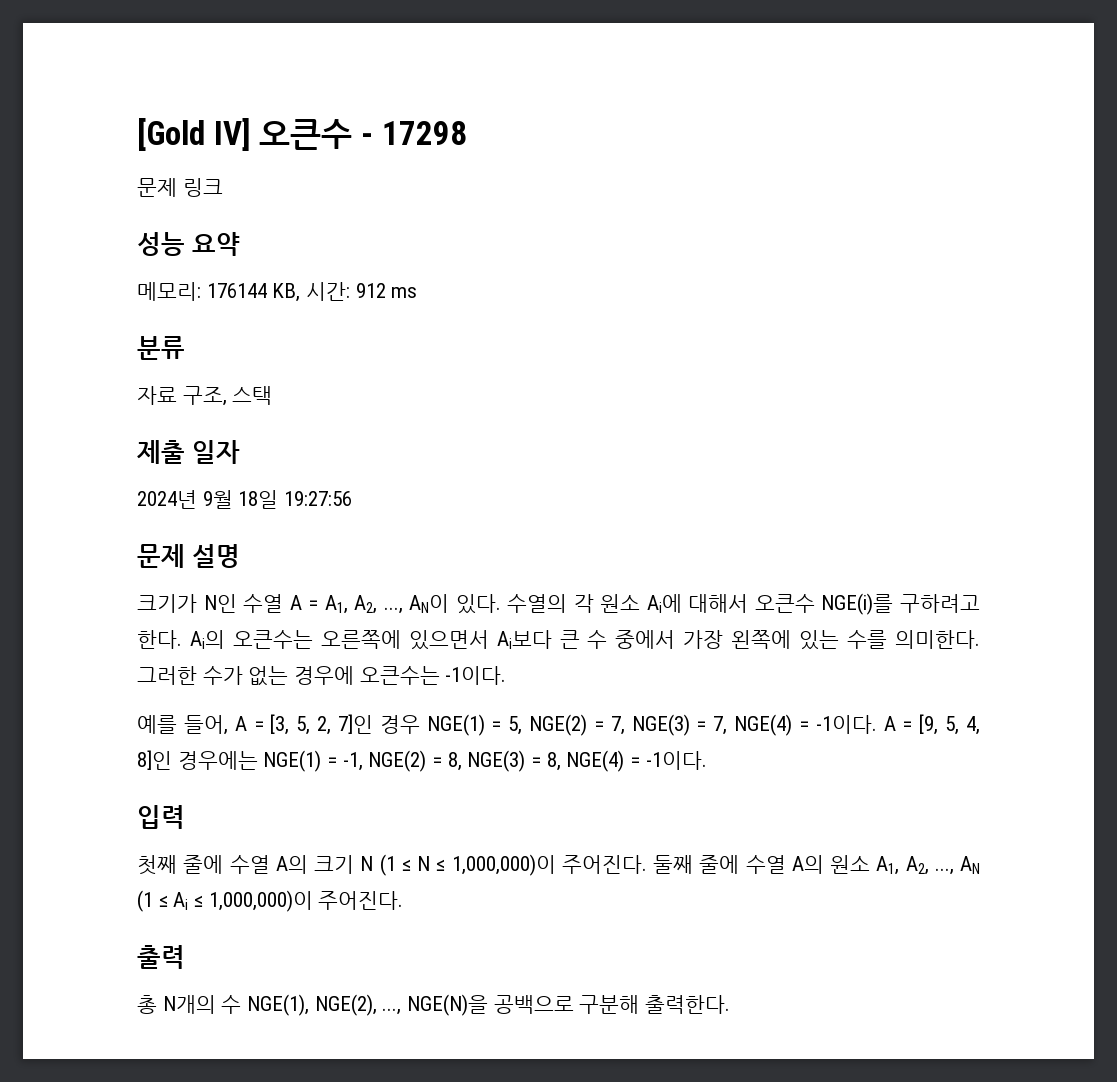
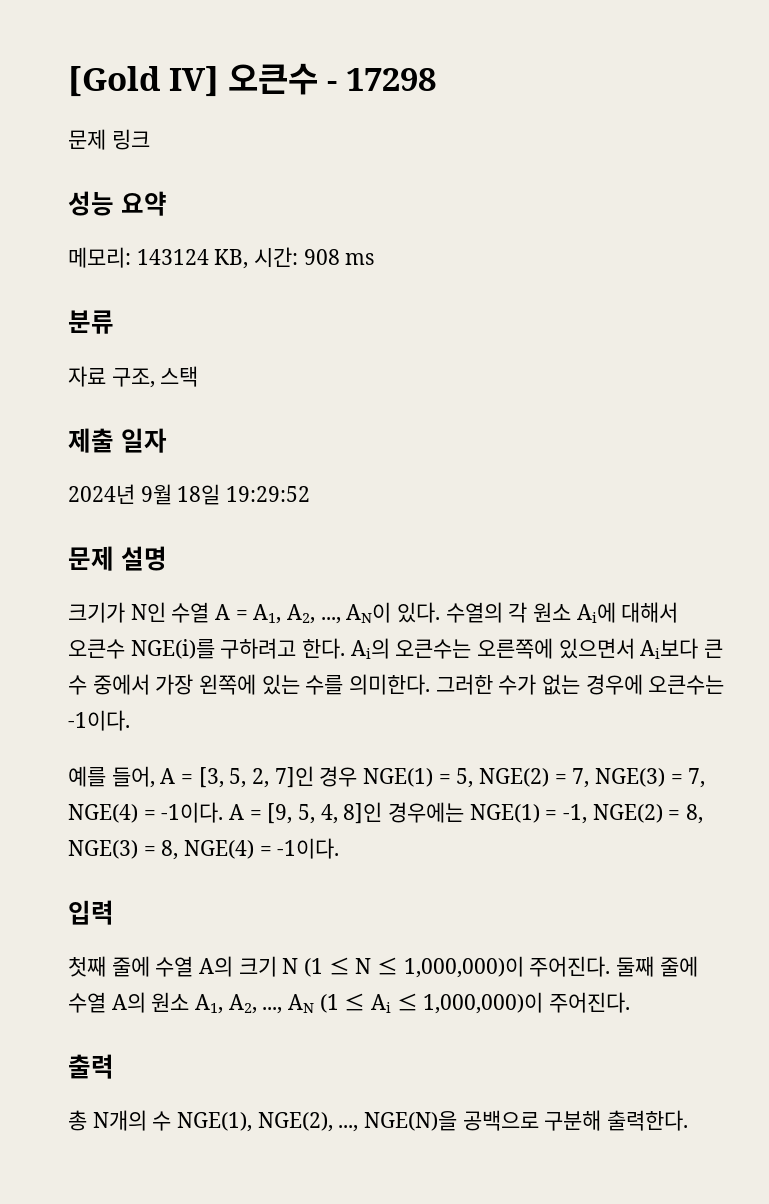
- 메모리: 176144 KB, 시간: 912 ms
+ 메모리: 143124 KB, 시간: 908 ms
- 2024년 9월 18일 19:27:56
+ 2024년 9월 18일 19:29:52

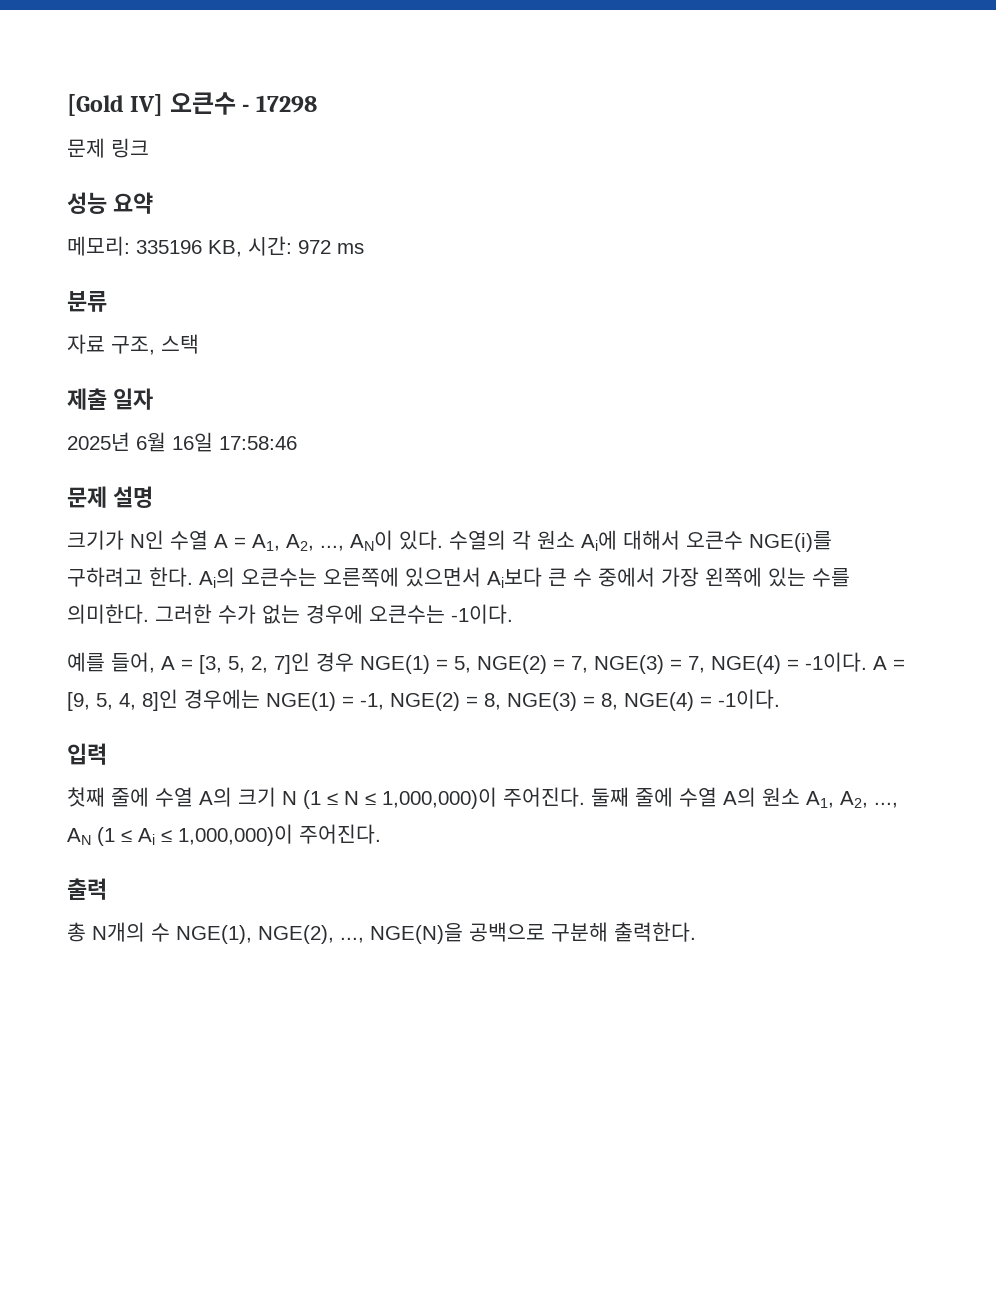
- 메모리: 143124 KB, 시간: 908 ms
+ 메모리: 335196 KB, 시간: 972 ms
- 2024년 9월 18일 19:29:52
+ 2025년 6월 16일 17:58:46

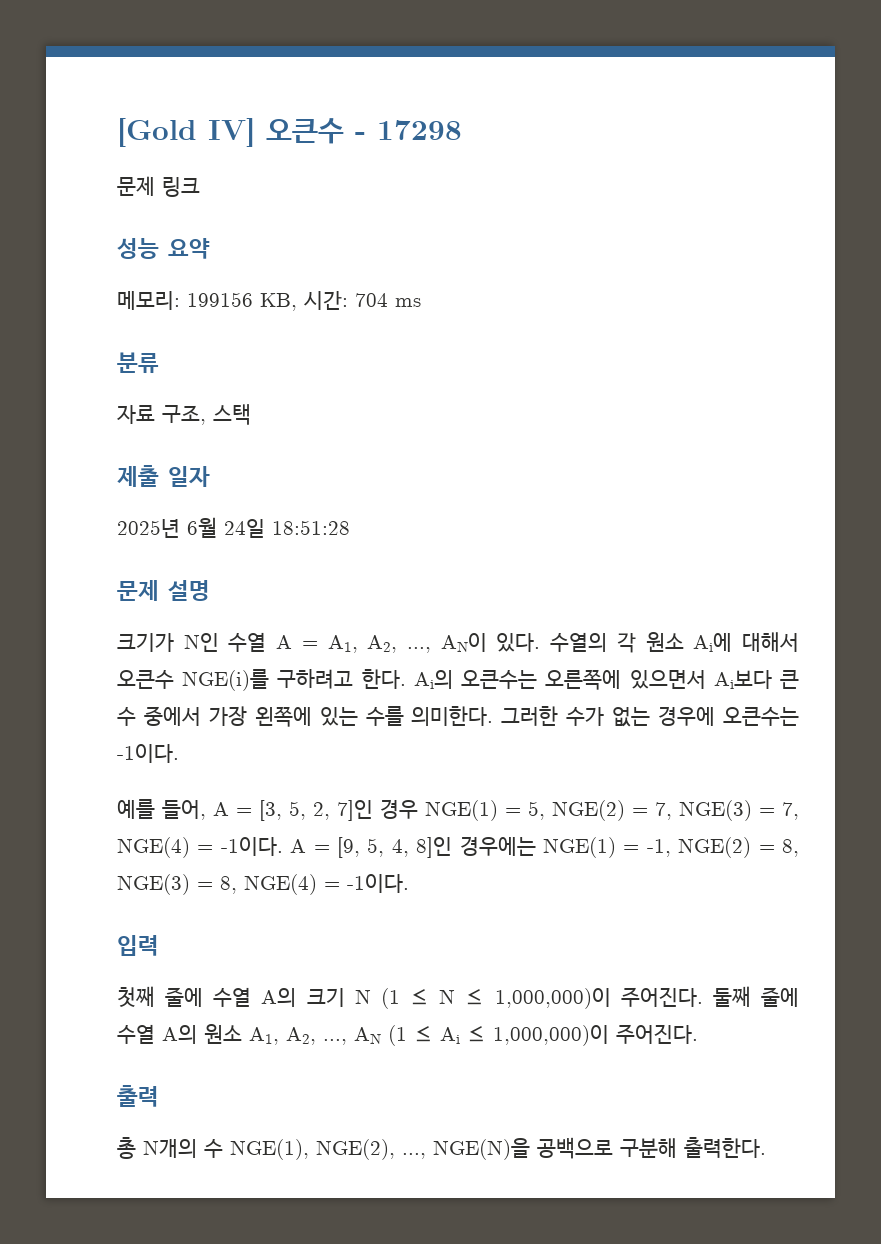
- 메모리: 335196 KB, 시간: 972 ms
+ 메모리: 199156 KB, 시간: 704 ms
- 2025년 6월 16일 17:58:46
+ 2025년 6월 24일 18:51:28

